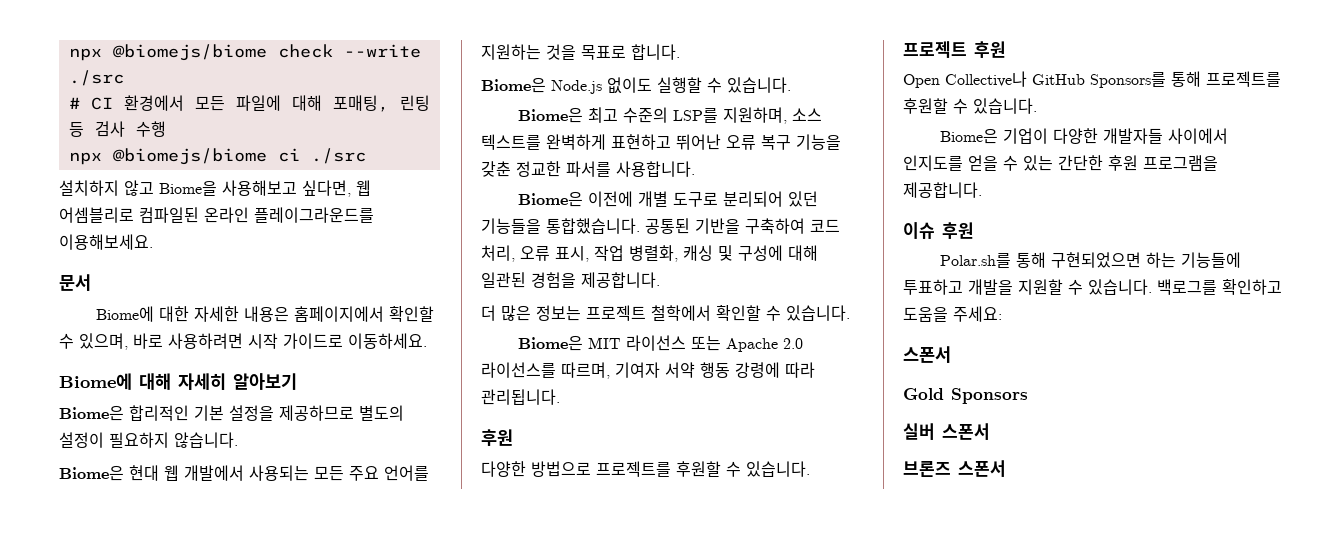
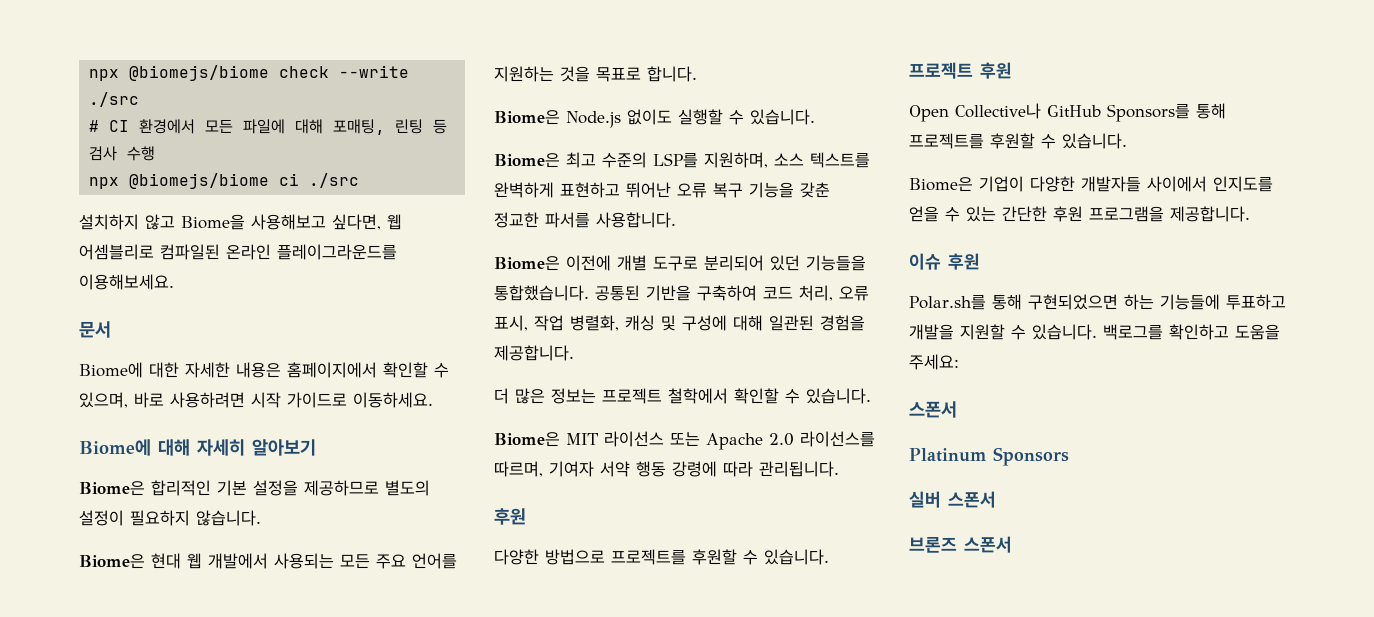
- Gold Sponsors
+ Platinum Sponsors

